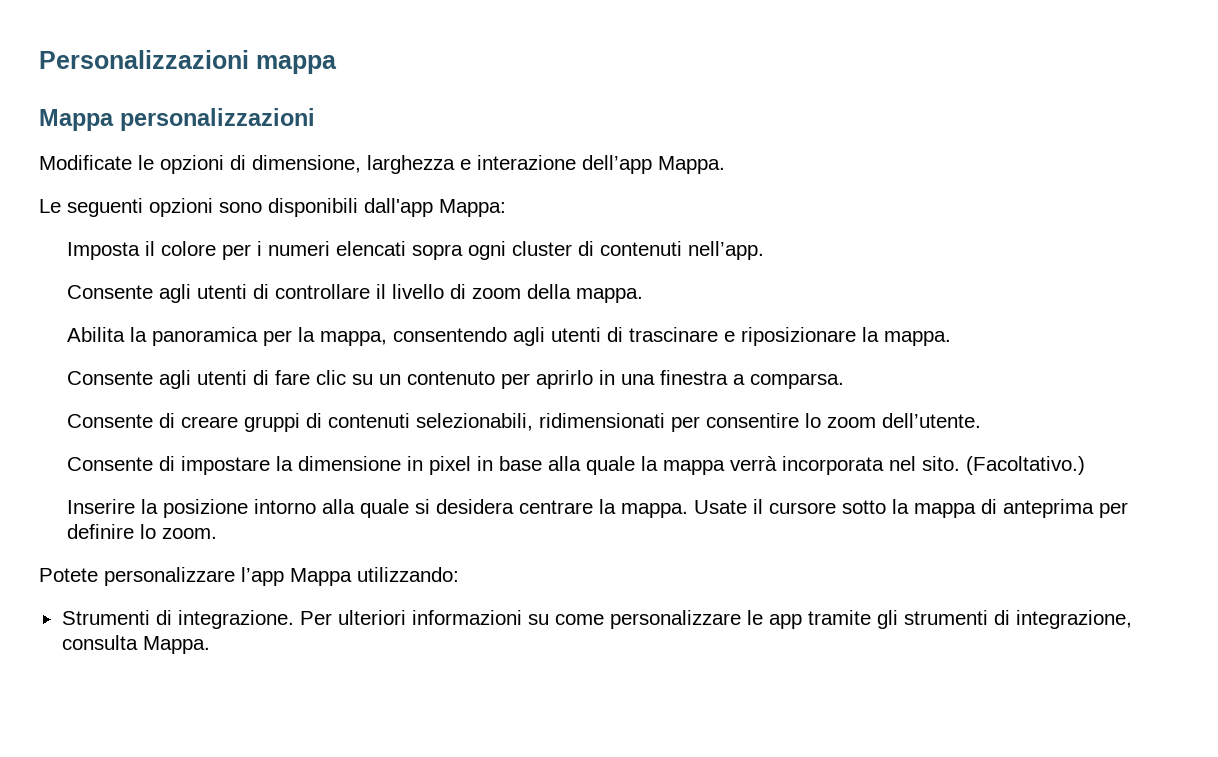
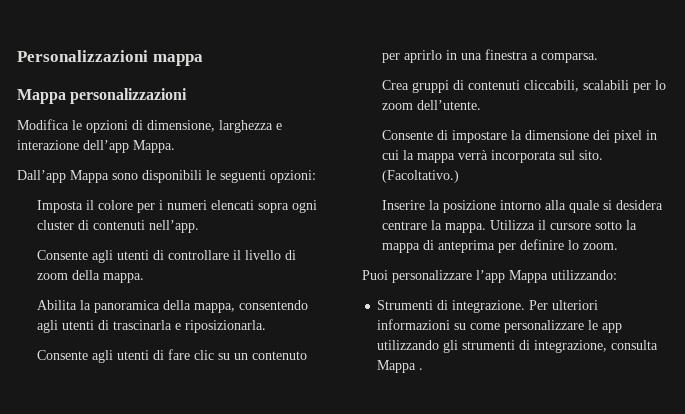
- Modificate le opzioni di dimensione, larghezza e interazione dell’app Mappa.
+ Modifica le opzioni di dimensione, larghezza e interazione dell’app Mappa.
- Le seguenti opzioni sono disponibili dall'app Mappa:
+ Dall’app Mappa sono disponibili le seguenti opzioni:
- Abilita la panoramica per la mappa, consentendo agli utenti di trascinare e riposizionare la mappa.
+ Abilita la panoramica della mappa, consentendo agli utenti di trascinarla e riposizionarla.
- Consente di creare gruppi di contenuti selezionabili, ridimensionati per consentire lo zoom dell’utente.
+ Crea gruppi di contenuti cliccabili, scalabili per lo zoom dell’utente.
- Consente di impostare la dimensione in pixel in base alla quale la mappa verrà incorporata nel sito.
+ Consente di impostare la dimensione dei pixel in cui la mappa verrà incorporata sul sito.
- Usate il cursore sotto la mappa di anteprima per definire lo zoom.
+ Utilizza il cursore sotto la mappa di anteprima per definire lo zoom.
- Potete personalizzare l’app Mappa utilizzando:
+ Puoi personalizzare l’app Mappa utilizzando:
- Per ulteriori informazioni su come personalizzare le app tramite gli strumenti di integrazione, consulta Mappa.
+ Per ulteriori informazioni su come personalizzare le app utilizzando gli strumenti di integrazione, consulta Mappa .

